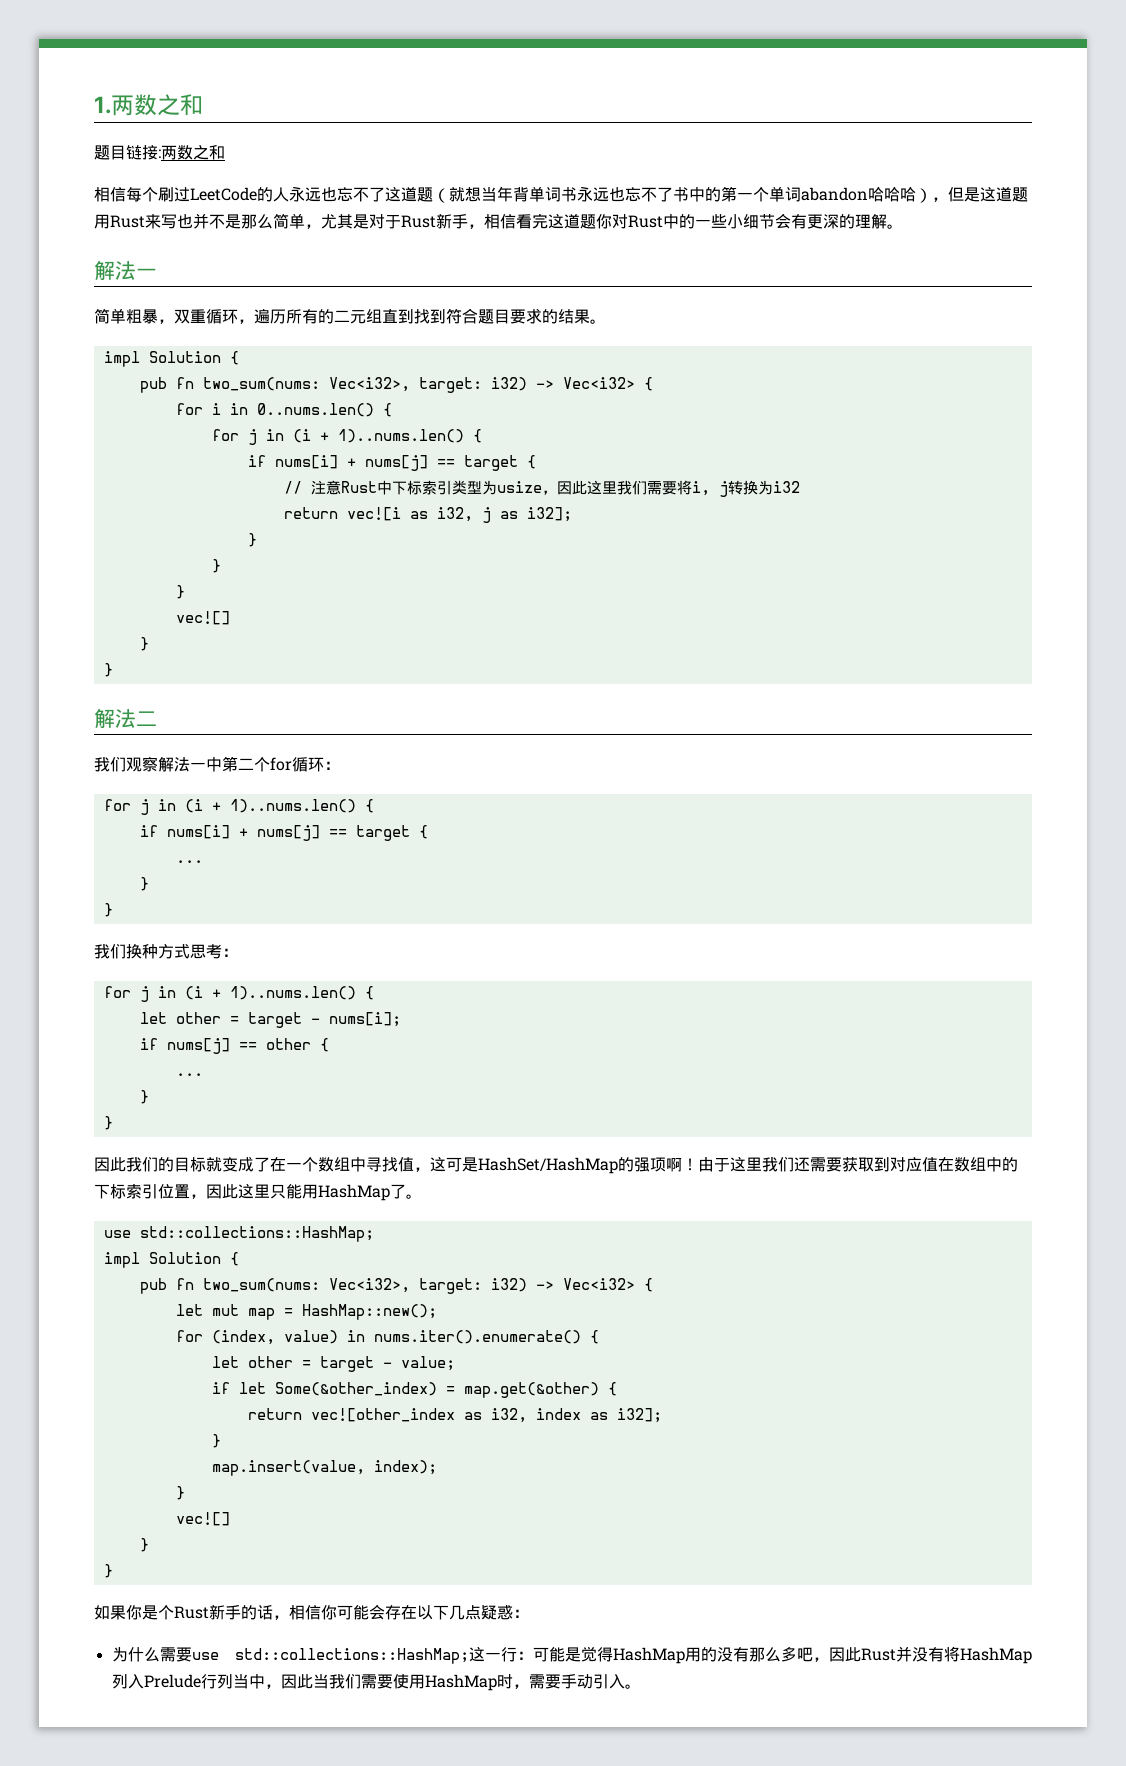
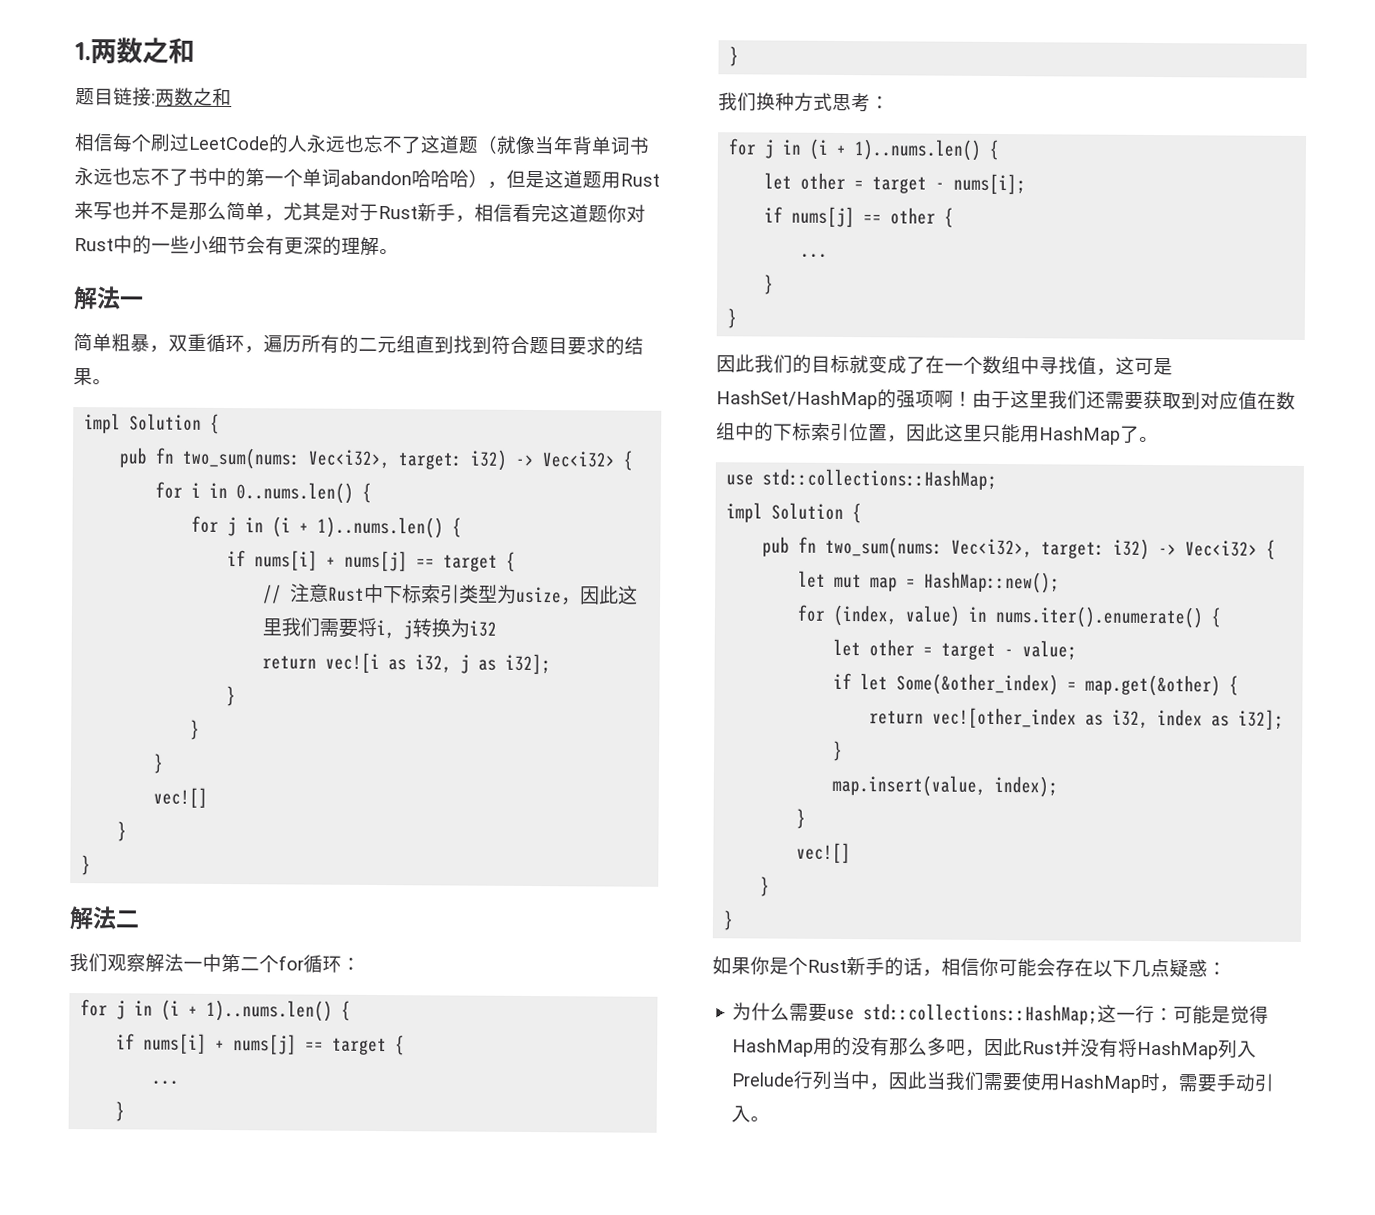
- 相信每个刷过LeetCode的人永远也忘不了这道题（就想当年背单词书永远也忘不了书中的第一个单词abandon哈哈哈），但是这道题用Rust来写也并不是那么简单，尤其是对于Rust新手，相信看完这道题你对Rust中的一些小细节会有更深的理解。
+ 相信每个刷过LeetCode的人永远也忘不了这道题（就像当年背单词书永远也忘不了书中的第一个单词abandon哈哈哈），但是这道题用Rust来写也并不是那么简单，尤其是对于Rust新手，相信看完这道题你对Rust中的一些小细节会有更深的理解。

